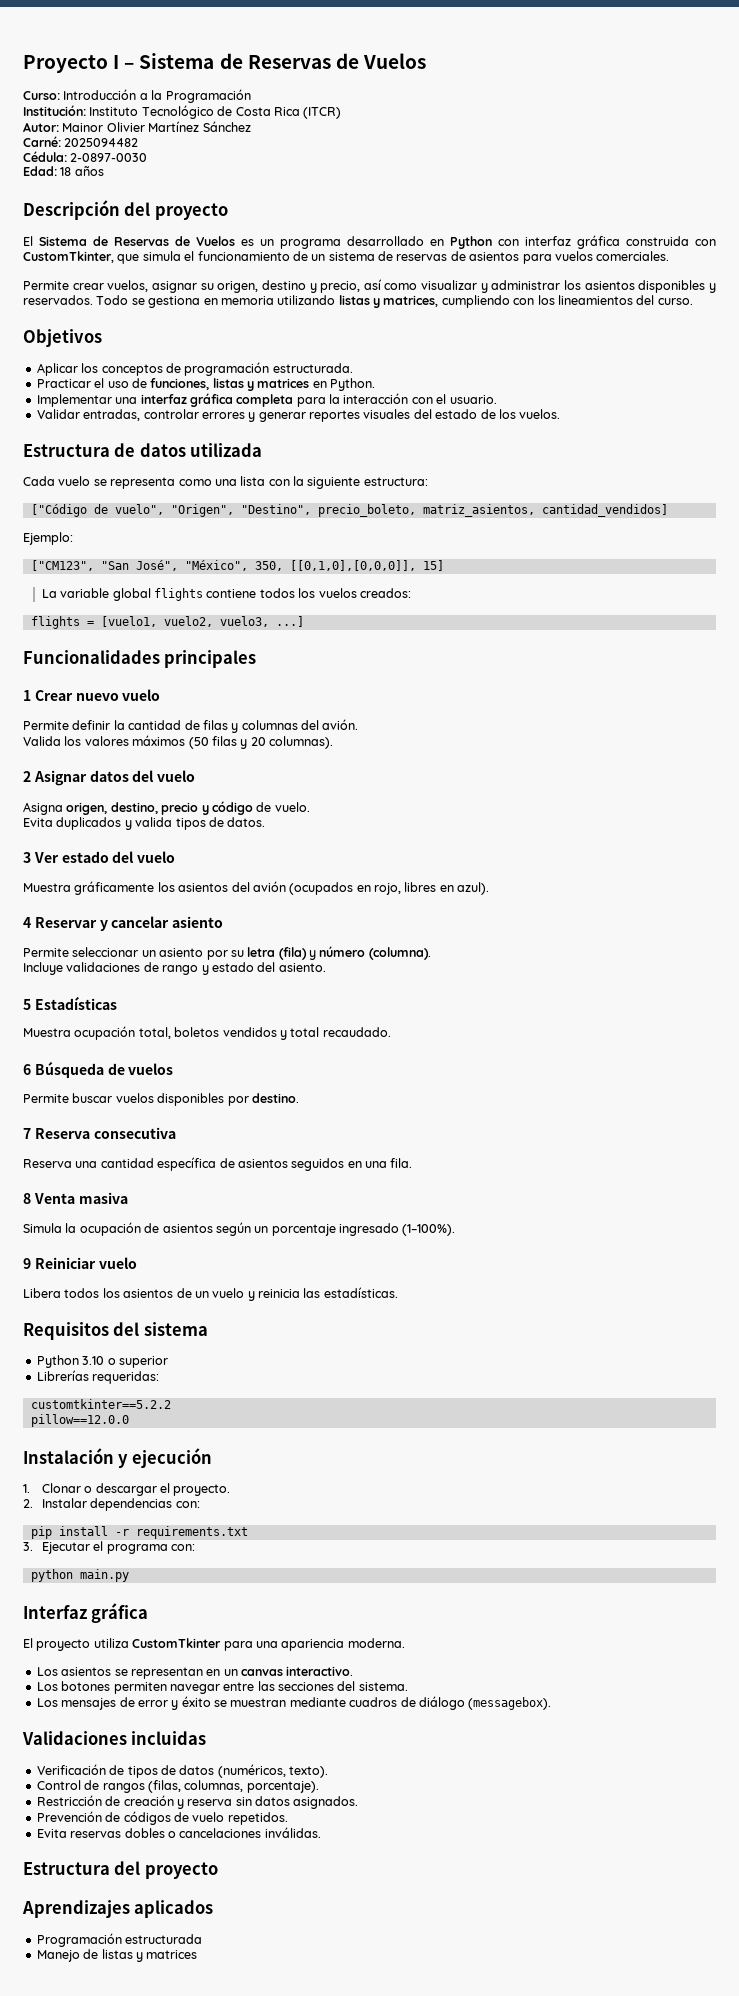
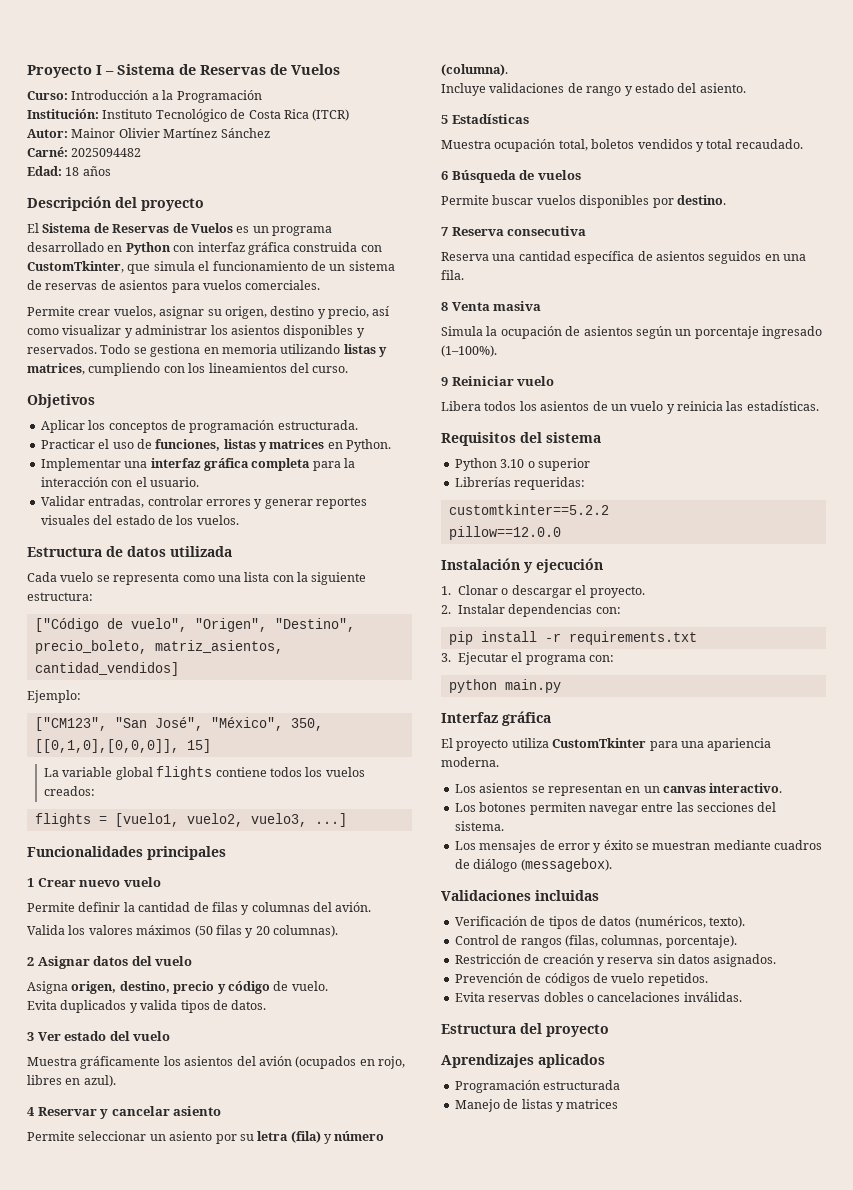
- Cédula: 2-0897-0030

